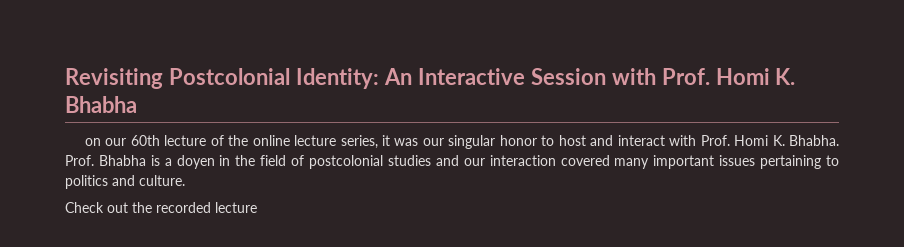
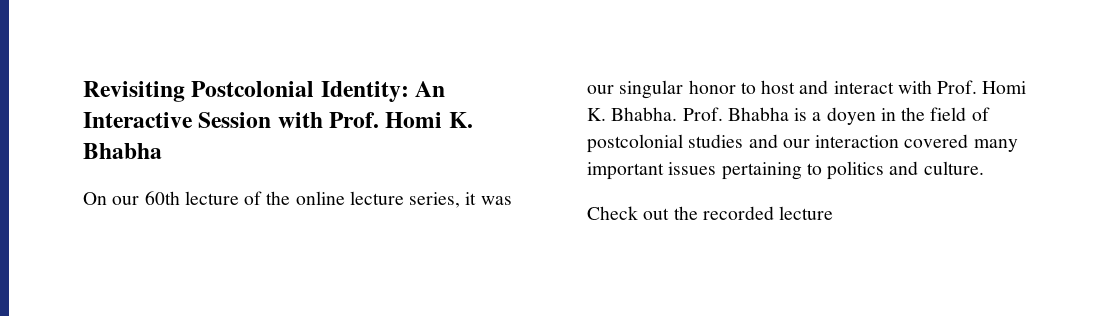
- on our 60th lecture of the online lecture series, it was our singular honor to host and interact with Prof. Homi K. Bhabha.
+ On our 60th lecture of the online lecture series, it was our singular honor to host and interact with Prof. Homi K. Bhabha.

